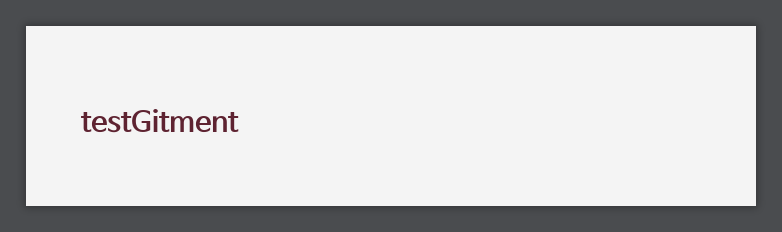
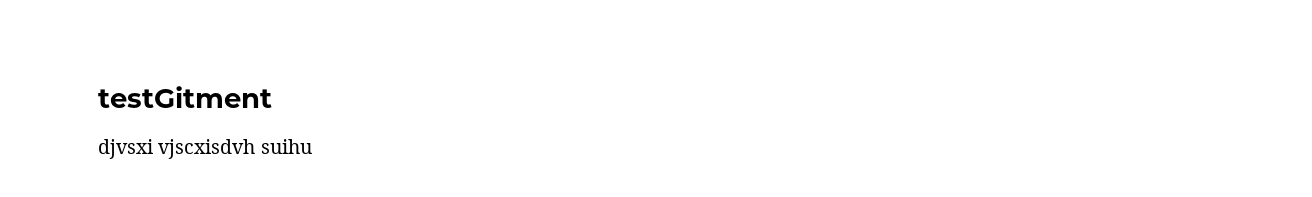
+ djvsxi vjscxisdvh suihu

